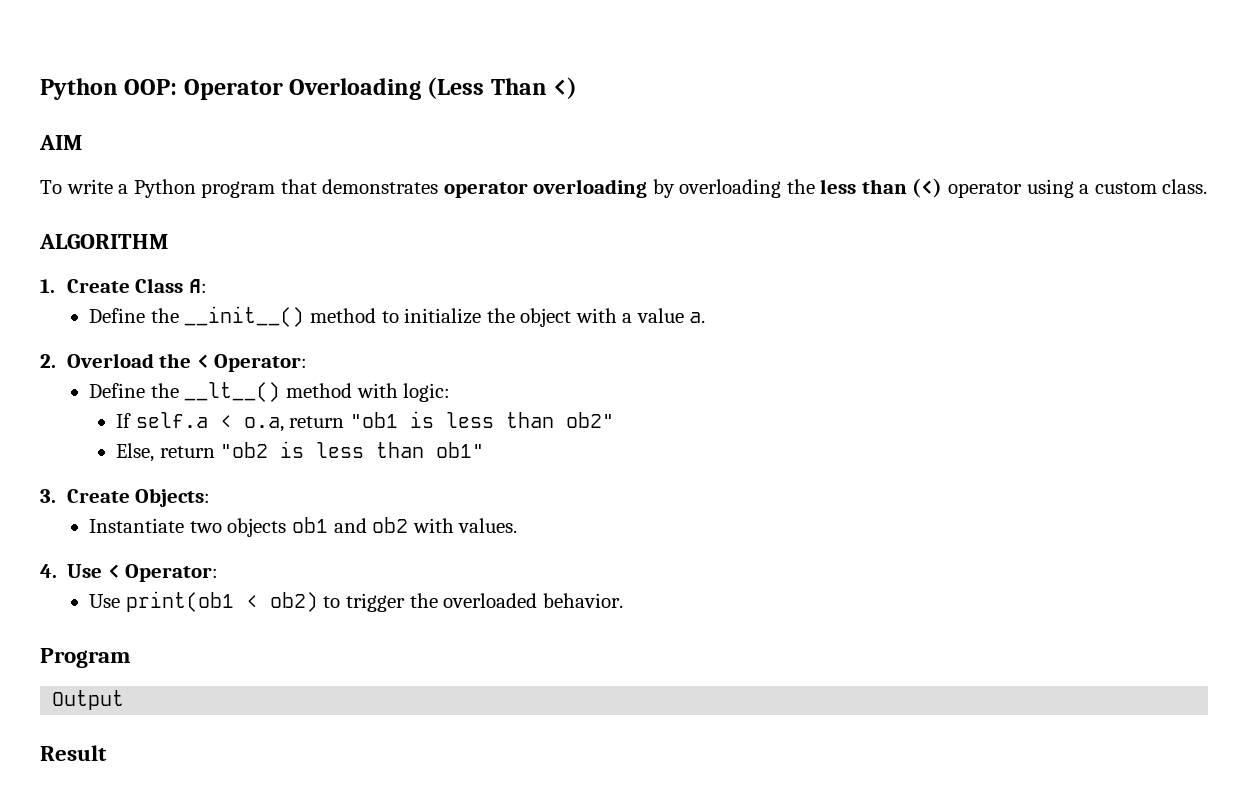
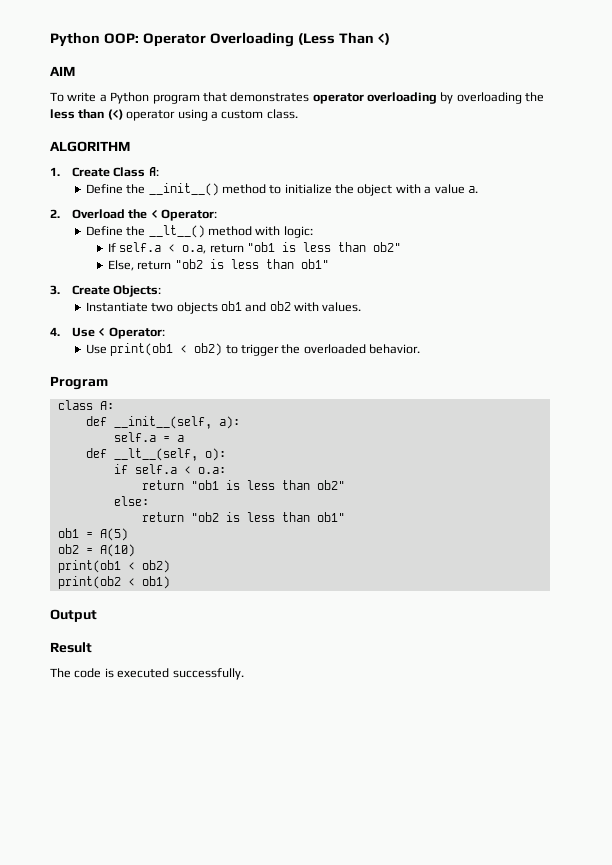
+ class A:
+ def __init__(self, a):
+ self.a = a
+ def __lt__(self, o):
+ if self.a < o.a:
+ return "ob1 is less than ob2"
+ else:
+ return "ob2 is less than ob1"
+ ob1 = A(5)
+ ob2 = A(10)
+ print(ob1 < ob2)
+ print(ob2 < ob1)
  Output
  Result
+ The code is executed successfully.

